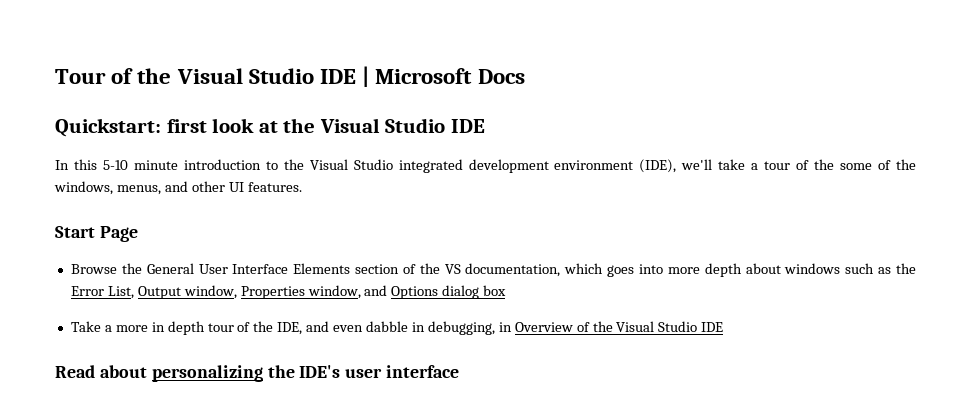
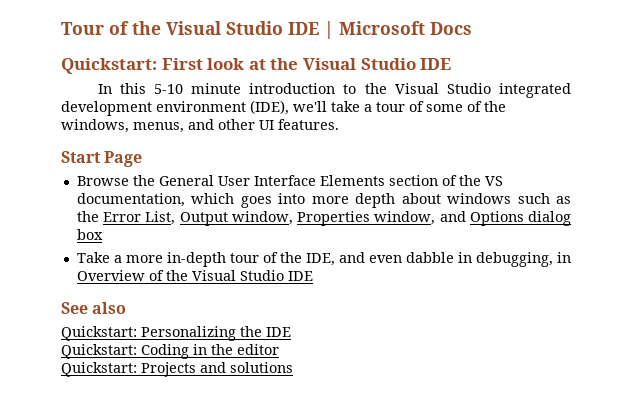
- Quickstart: first look at the Visual Studio IDE
+ Quickstart: First look at the Visual Studio IDE
- In this 5-10 minute introduction to the Visual Studio integrated development environment (IDE), we'll take a tour of the some of the windows, menus, and other UI features.
+ In this 5-10 minute introduction to the Visual Studio integrated development environment (IDE), we'll take a tour of some of the windows, menus, and other UI features.
- Take a more in depth tour of the IDE, and even dabble in debugging, in Overview of the Visual Studio IDE
+ Take a more in-depth tour of the IDE, and even dabble in debugging, in Overview of the Visual Studio IDE
- Read about personalizing the IDE's user interface
+ See also
+ Quickstart: Personalizing the IDE
+ Quickstart: Coding in the editor
+ Quickstart: Projects and solutions

